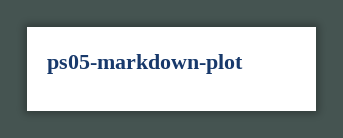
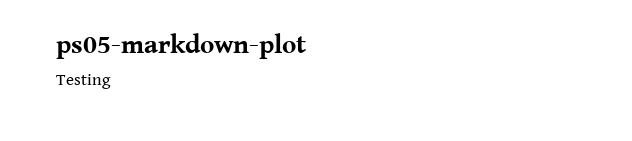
+ Testing

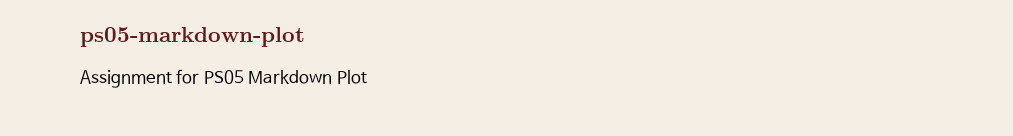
- Testing
+ Assignment for PS05 Markdown Plot

